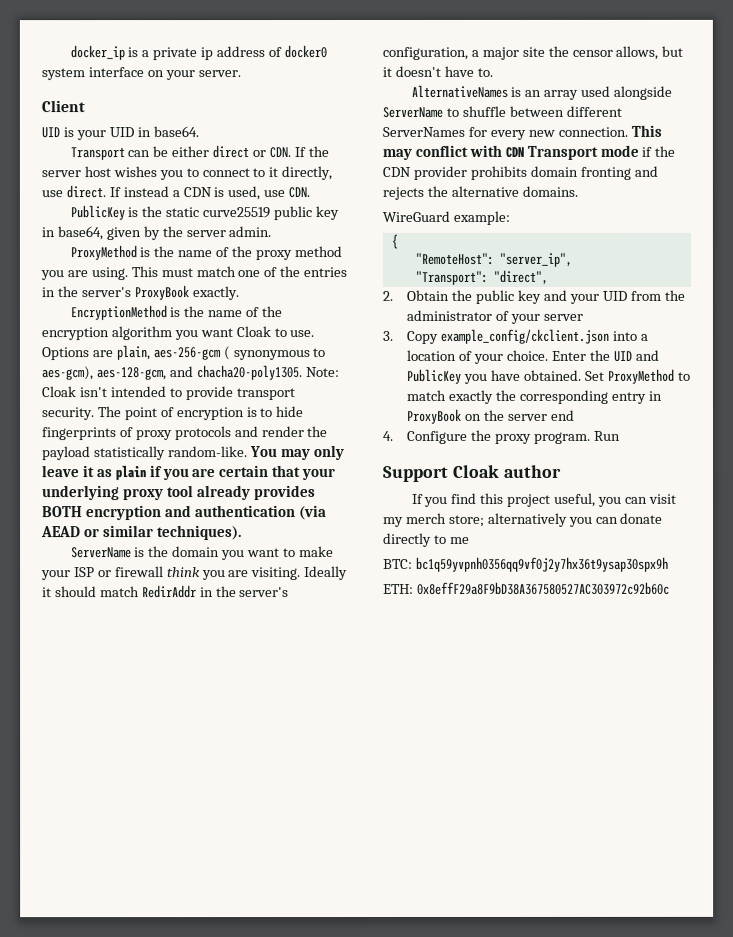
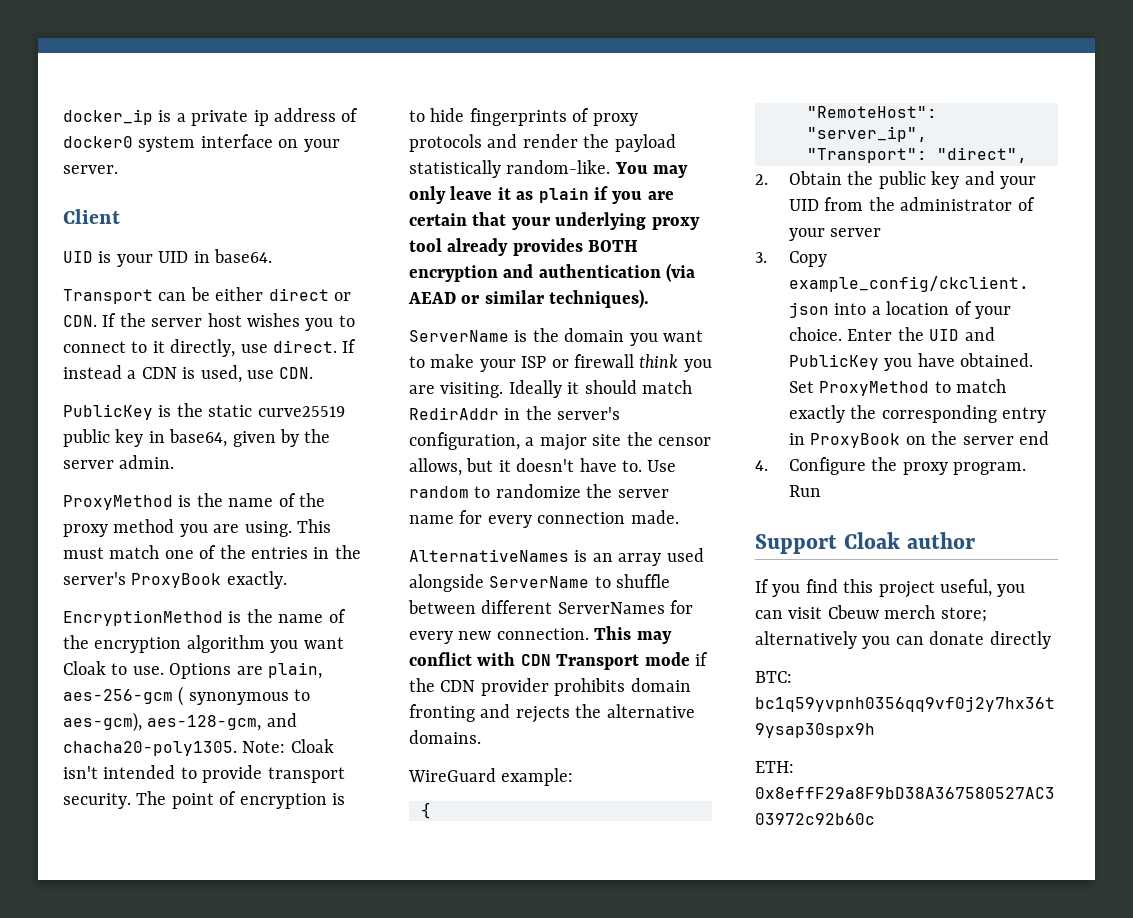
+ Use random to randomize the server name for every connection made.
- If you find this project useful, you can visit my merch store; alternatively you can donate directly to me
+ If you find this project useful, you can visit Cbeuw merch store; alternatively you can donate directly

